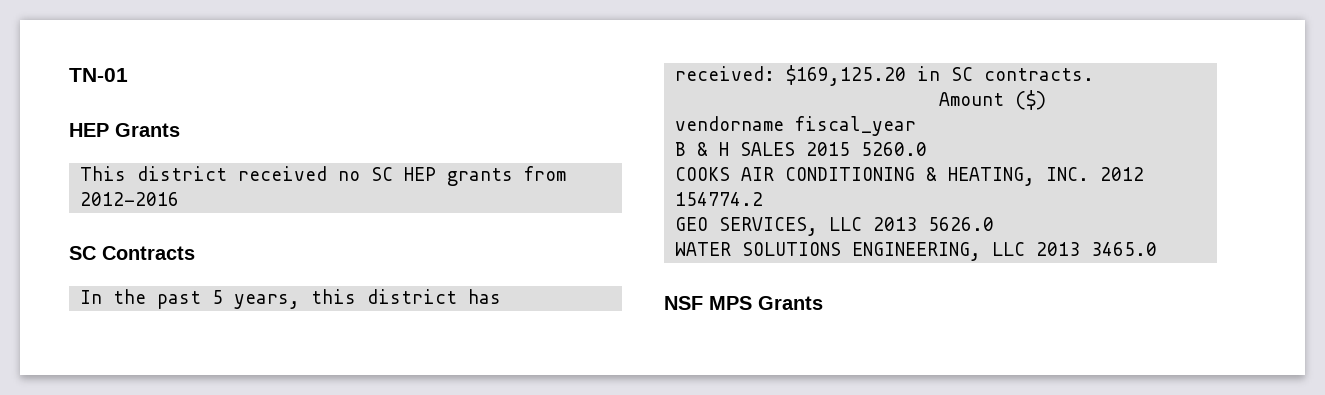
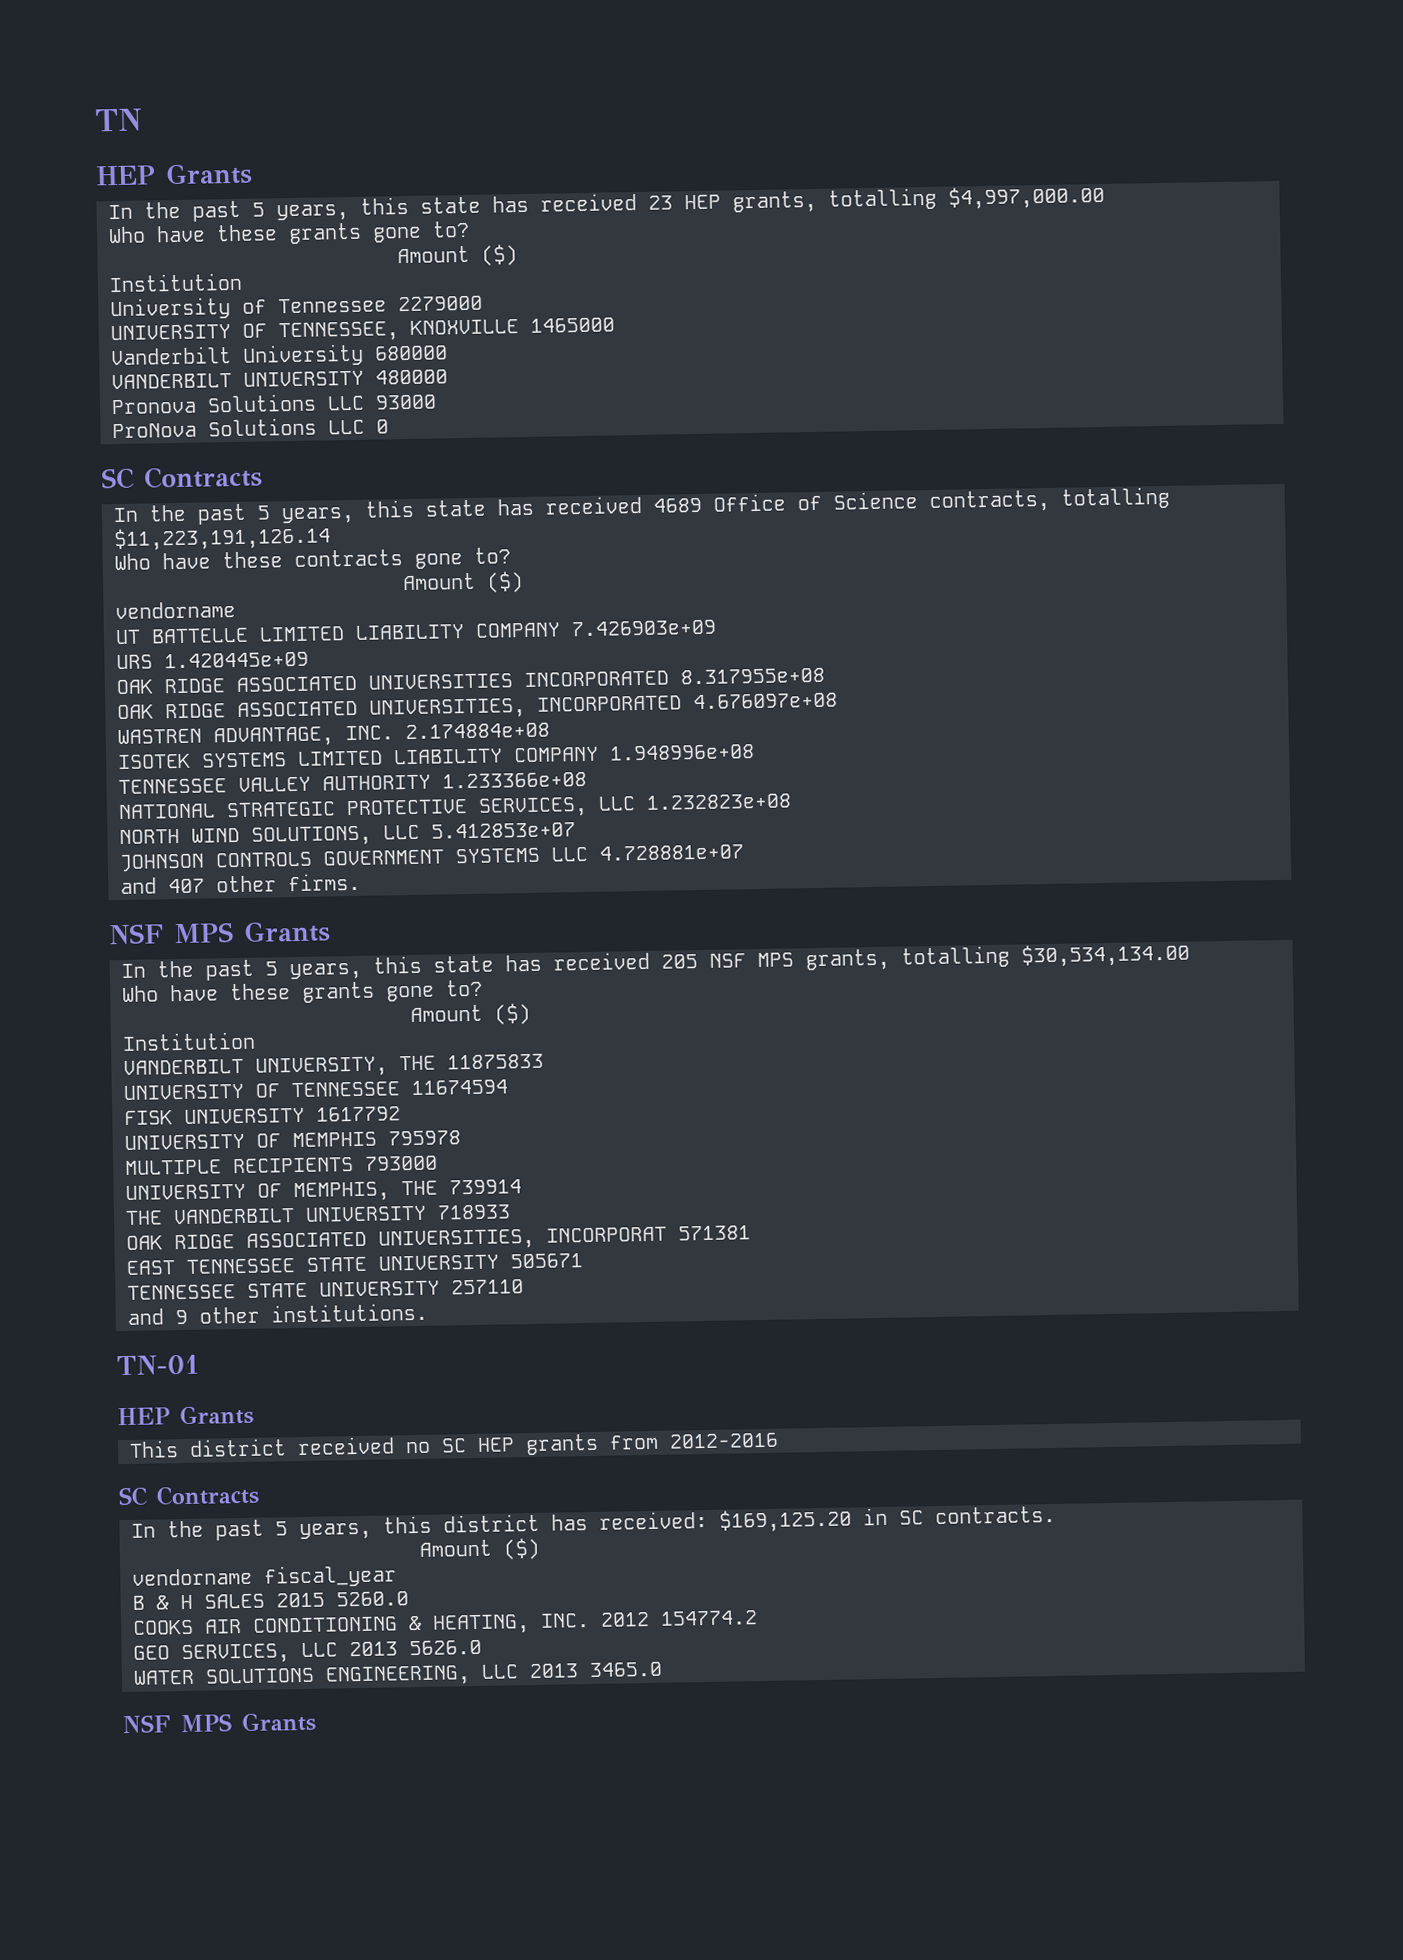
+ TN
+ HEP Grants
+ In the past 5 years, this state has received 23 HEP grants, totalling $4,997,000.00
+ Who have these grants gone to?
+ Amount ($)
+ Institution
+ University of Tennessee 2279000
+ UNIVERSITY OF TENNESSEE, KNOXVILLE 1465000
+ Vanderbilt University 680000
+ VANDERBILT UNIVERSITY 480000
+ Pronova Solutions LLC 93000
+ ProNova Solutions LLC 0
+ SC Contracts
+ In the past 5 years, this state has received 4689 Office of Science contracts, totalling $11,223,191,126.14
+ Who have these contracts gone to?
+ Amount ($)
+ vendorname
+ UT BATTELLE LIMITED LIABILITY COMPANY 7.426903e+09
+ URS 1.420445e+09
+ OAK RIDGE ASSOCIATED UNIVERSITIES INCORPORATED 8.317955e+08
+ OAK RIDGE ASSOCIATED UNIVERSITIES, INCORPORATED 4.676097e+08
+ WASTREN ADVANTAGE, INC. 2.174884e+08
+ ISOTEK SYSTEMS LIMITED LIABILITY COMPANY 1.948996e+08
+ TENNESSEE VALLEY AUTHORITY 1.233366e+08
+ NATIONAL STRATEGIC PROTECTIVE SERVICES, LLC 1.232823e+08
+ NORTH WIND SOLUTIONS, LLC 5.412853e+07
+ JOHNSON CONTROLS GOVERNMENT SYSTEMS LLC 4.728881e+07
+ and 407 other firms.
+ NSF MPS Grants
+ In the past 5 years, this state has received 205 NSF MPS grants, totalling $30,534,134.00
+ Who have these grants gone to?
+ Amount ($)
+ Institution
+ VANDERBILT UNIVERSITY, THE 11875833
+ UNIVERSITY OF TENNESSEE 11674594
+ FISK UNIVERSITY 1617792
+ UNIVERSITY OF MEMPHIS 795978
+ MULTIPLE RECIPIENTS 793000
+ UNIVERSITY OF MEMPHIS, THE 739914
+ THE VANDERBILT UNIVERSITY 718933
+ OAK RIDGE ASSOCIATED UNIVERSITIES, INCORPORAT 571381
+ EAST TENNESSEE STATE UNIVERSITY 505671
+ TENNESSEE STATE UNIVERSITY 257110
+ and 9 other institutions.

